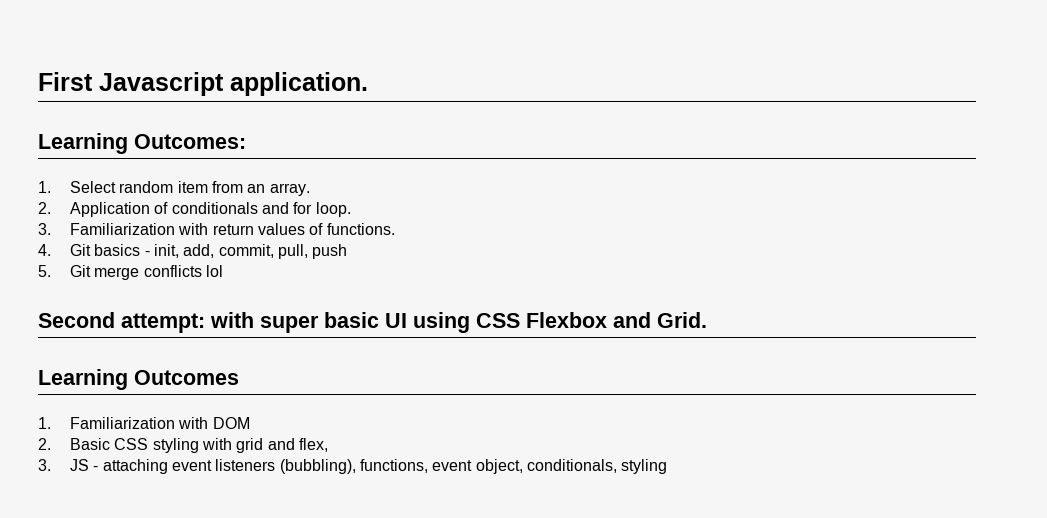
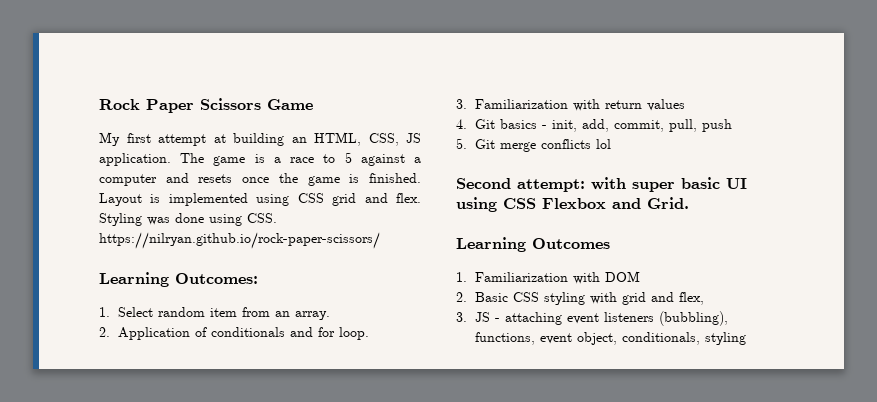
- First Javascript application.
+ Rock Paper Scissors Game
+ My first attempt at building an HTML, CSS, JS application. The game is a race to 5 against a computer and resets once the game is finished. Layout is implemented using CSS grid and flex. Styling was done using CSS. https://nilryan.github.io/rock-paper-scissors/
- 3. Familiarization with return values of functions.
+ 3. Familiarization with return values

